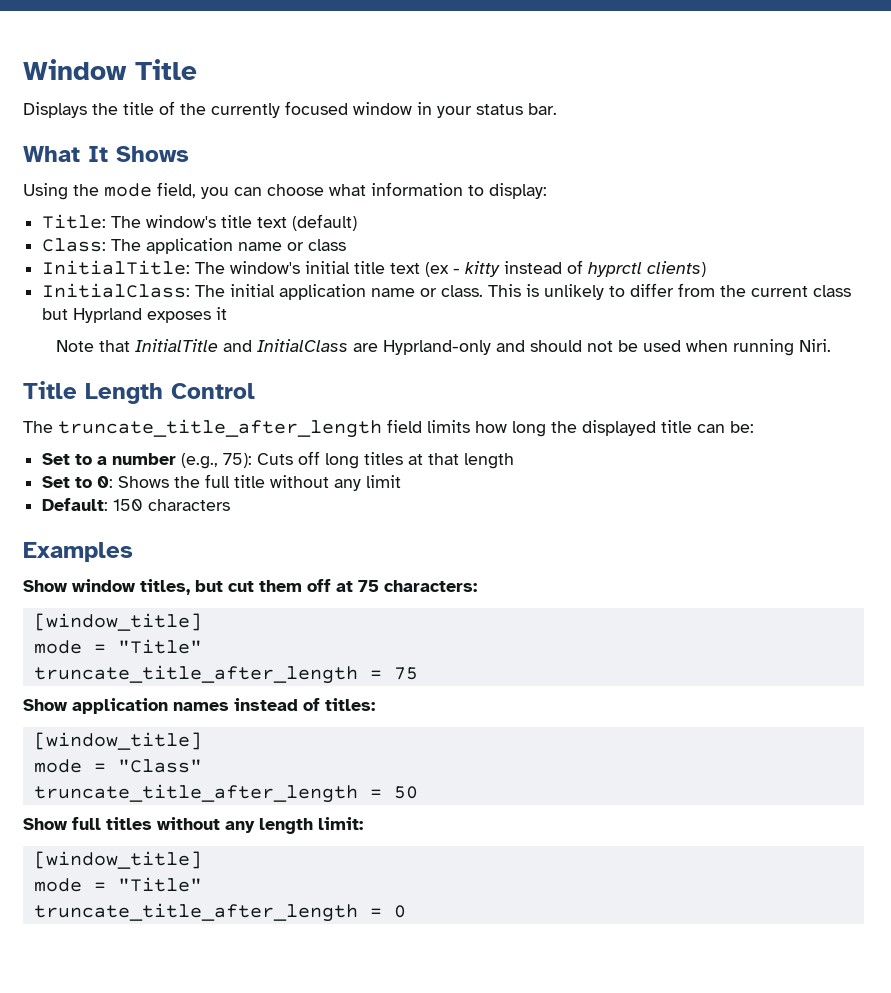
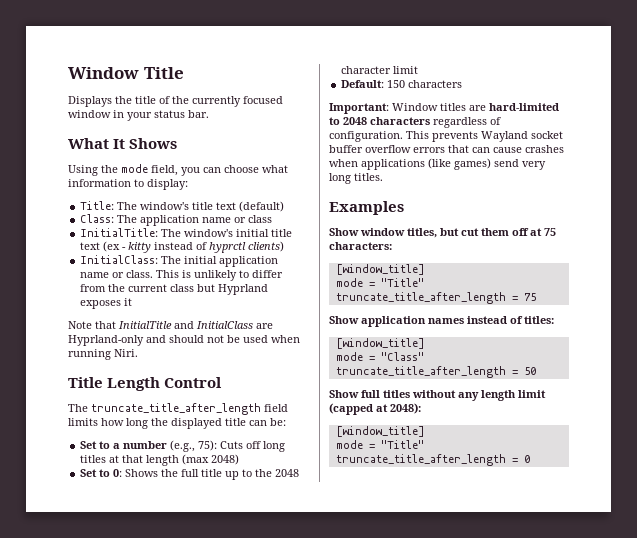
- Set to a number (e.g., 75): Cuts off long titles at that length
+ Set to a number (e.g., 75): Cuts off long titles at that length (max 2048)
- Set to 0: Shows the full title without any limit
+ Set to 0: Shows the full title up to the 2048 character limit
+ Important: Window titles are hard-limited to 2048 characters regardless of configuration. This prevents Wayland socket buffer overflow errors that can cause crashes when applications (like games) send very long titles.
- Show full titles without any length limit:
+ Show full titles without any length limit (capped at 2048):

